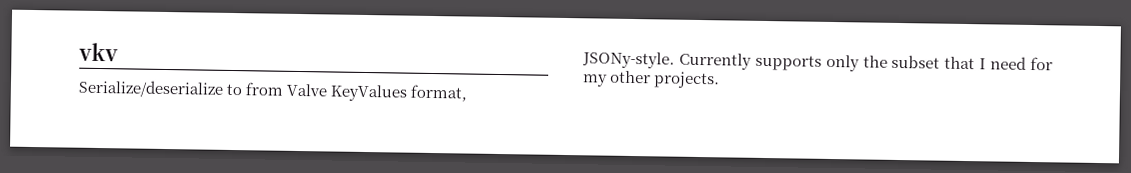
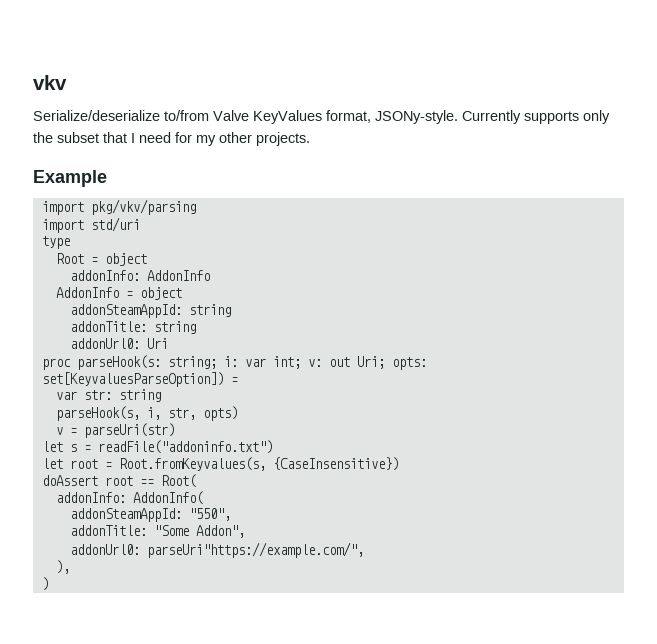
- Serialize/deserialize to from Valve KeyValues format, JSONy-style.
+ Serialize/deserialize to/from Valve KeyValues format, JSONy-style.
+ Example
+ import pkg/vkv/parsing
+ import std/uri
+ type
+ Root = object
+ addonInfo: AddonInfo
+ AddonInfo = object
+ addonSteamAppId: string
+ addonTitle: string
+ addonUrl0: Uri
+ proc parseHook(s: string; i: var int; v: out Uri; opts: set[KeyvaluesParseOption]) =
+ var str: string
+ parseHook(s, i, str, opts)
+ v = parseUri(str)
+ let s = readFile("addoninfo.txt")
+ let root = Root.fromKeyvalues(s, {CaseInsensitive})
+ doAssert root == Root(
+ addonInfo: AddonInfo(
+ addonSteamAppId: "550",
+ addonTitle: "Some Addon",
+ addonUrl0: parseUri"https://example.com/",
+ ),
+ )

